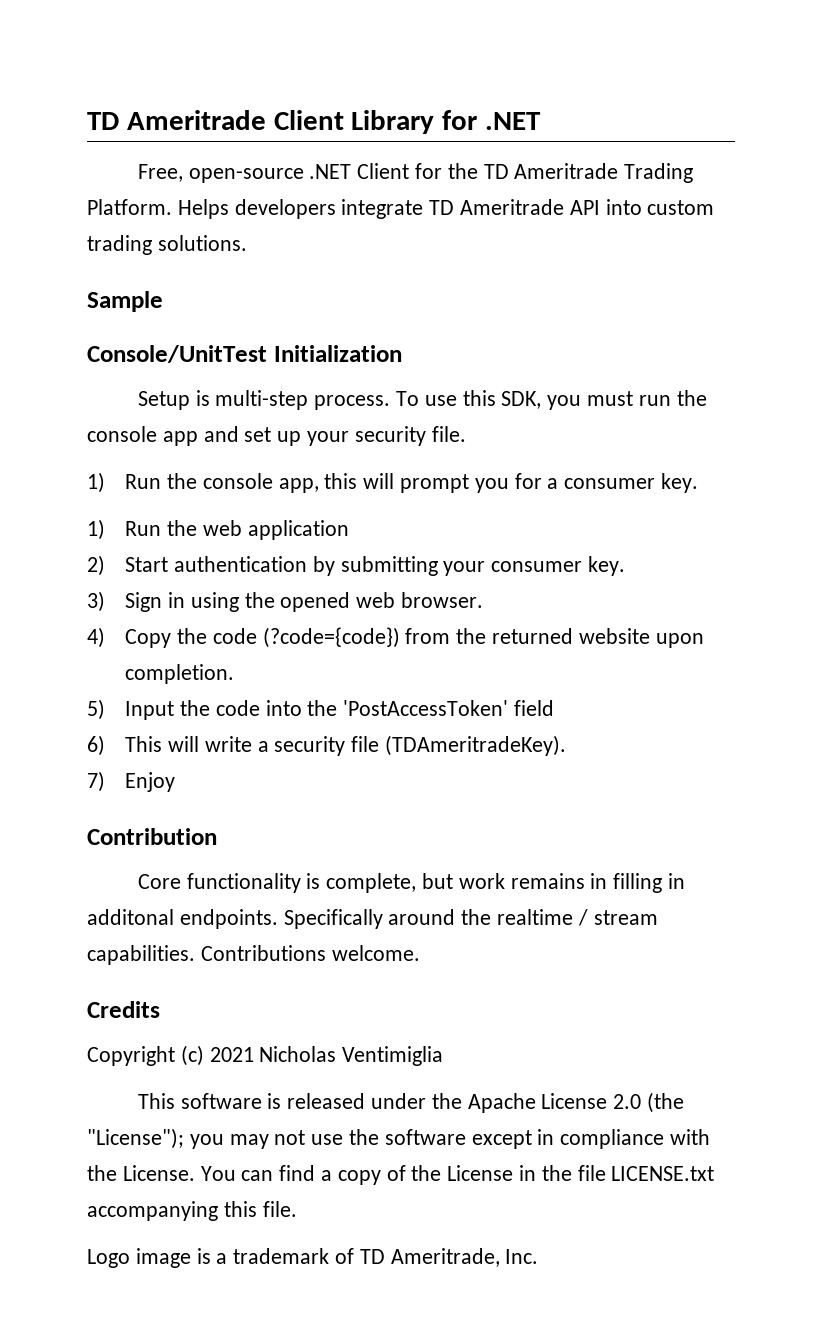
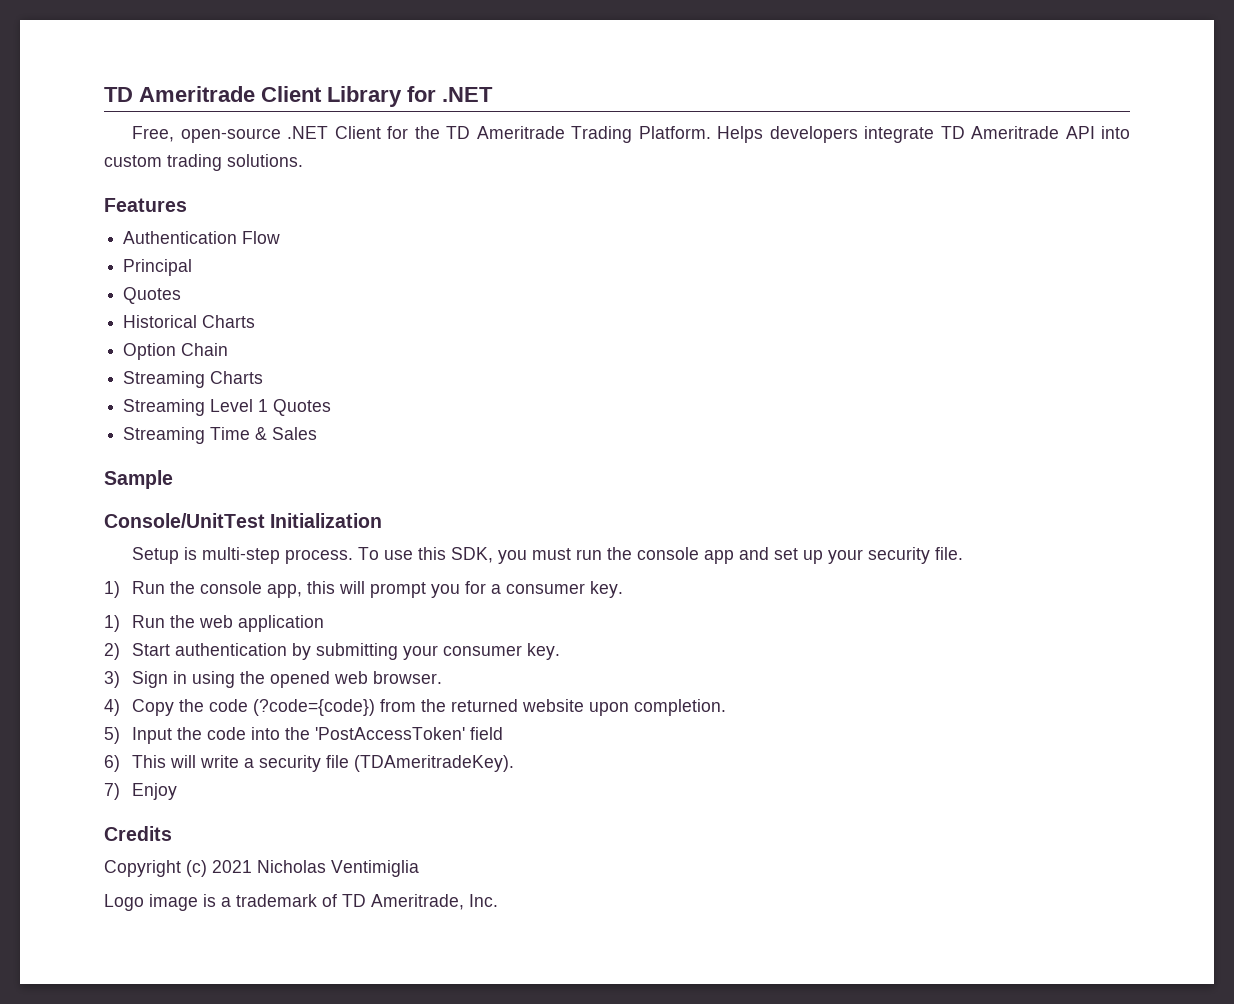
+ Features
+ Authentication Flow
+ Principal
+ Quotes
+ Historical Charts
+ Option Chain
+ Streaming Charts
+ Streaming Level 1 Quotes
+ Streaming Time & Sales
- Contribution
- Core functionality is complete, but work remains in filling in additonal endpoints. Specifically around the realtime / stream capabilities. Contributions welcome.
- This software is released under the Apache License 2.0 (the "License"); you may not use the software except in compliance with the License. You can find a copy of the License in the file LICENSE.txt accompanying this file.

